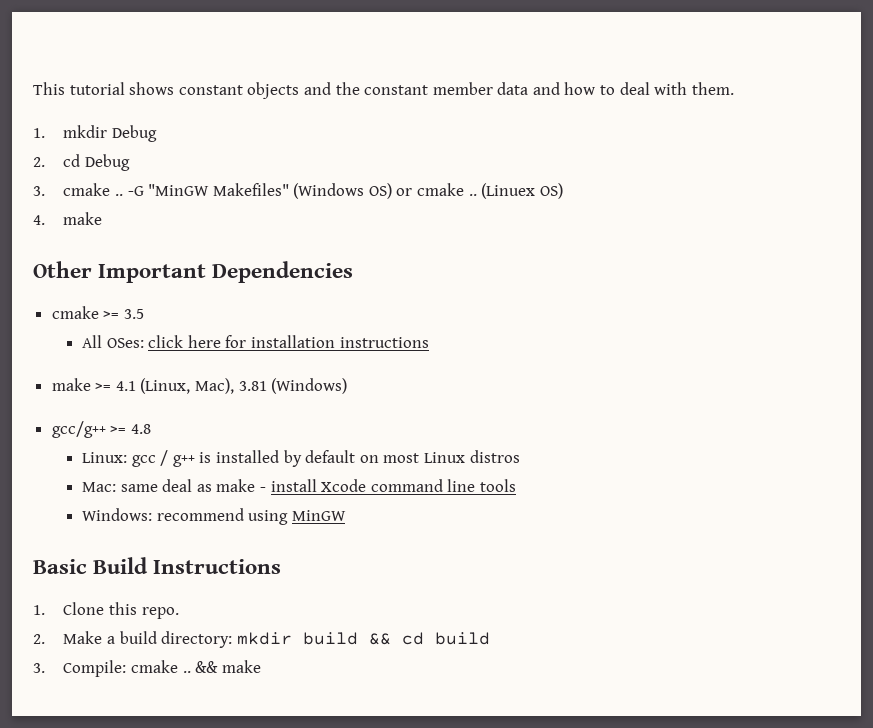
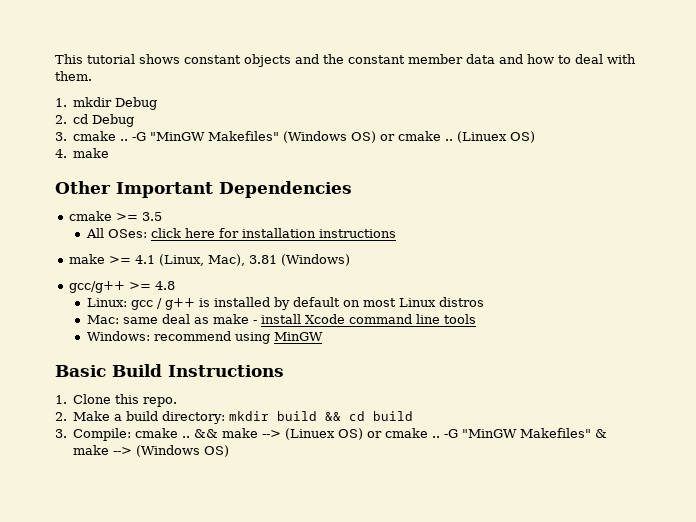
- && make
+ && make --> (Linuex OS) or cmake .. -G "MinGW Makefiles" & make --> (Windows OS)

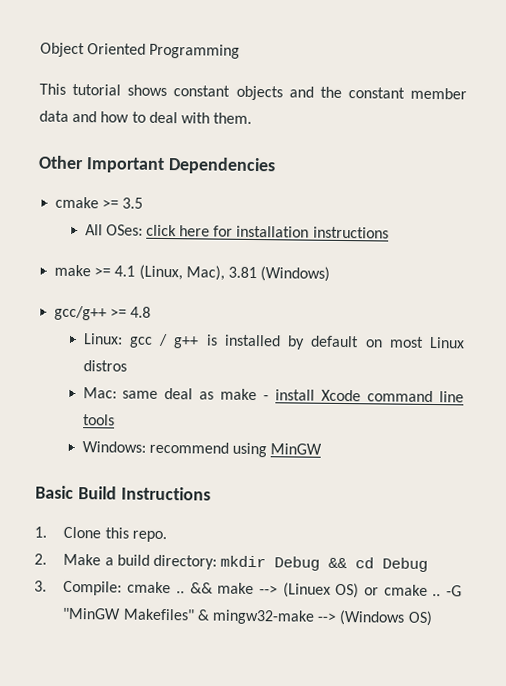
+ Object Oriented Programming
- 1. mkdir Debug
- 2. cd Debug
- 3. cmake .. -G "MinGW Makefiles" (Windows OS) or cmake .. (Linuex OS)
- 4. make
- 2. Make a build directory: mkdir build && cd build
+ 2. Make a build directory: mkdir Debug && cd Debug
- -G "MinGW Makefiles" & make --> (Windows OS)
+ -G "MinGW Makefiles" & mingw32-make --> (Windows OS)

